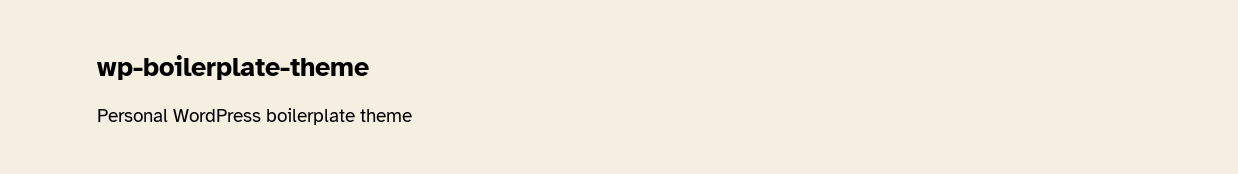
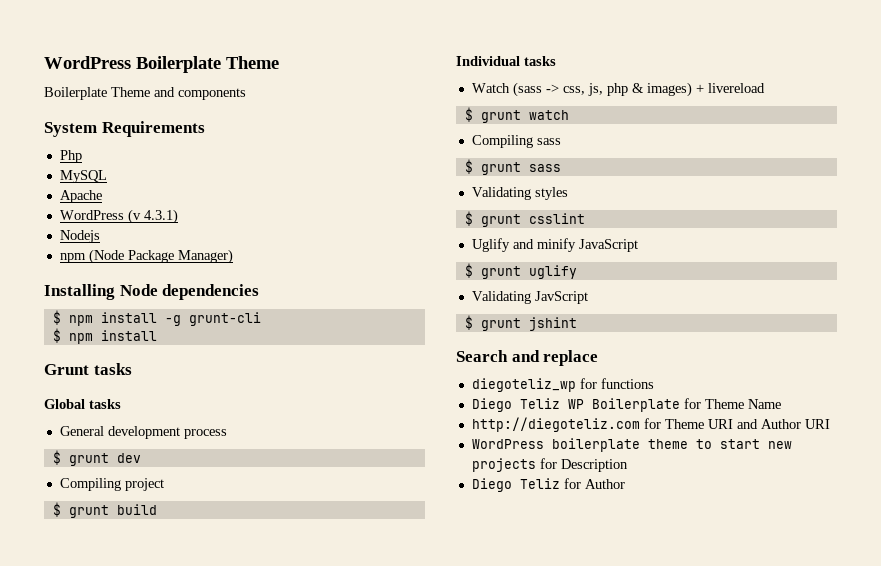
- wp-boilerplate-theme
- Personal WordPress boilerplate theme
+ WordPress Boilerplate Theme
+ Boilerplate Theme and components
+ System Requirements
+ Php
+ MySQL
+ Apache
+ WordPress (v 4.3.1)
+ Nodejs
+ npm (Node Package Manager)
+ Installing Node dependencies
+ $ npm install -g grunt-cli
+ $ npm install
+ Grunt tasks
+ Global tasks
+ General development process
+ $ grunt dev
+ Compiling project
+ $ grunt build
+ Individual tasks
+ Watch (sass -> css, js, php & images) + livereload
+ $ grunt watch
+ Compiling sass
+ $ grunt sass
+ Validating styles
+ $ grunt csslint
+ Uglify and minify JavaScript
+ $ grunt uglify
+ Validating JavScript
+ $ grunt jshint
+ Search and replace
+ diegoteliz_wp for functions
+ Diego Teliz WP Boilerplate for Theme Name
+ http://diegoteliz.com for Theme URI and Author URI
+ WordPress boilerplate theme to start new projects for Description
+ Diego Teliz for Author

